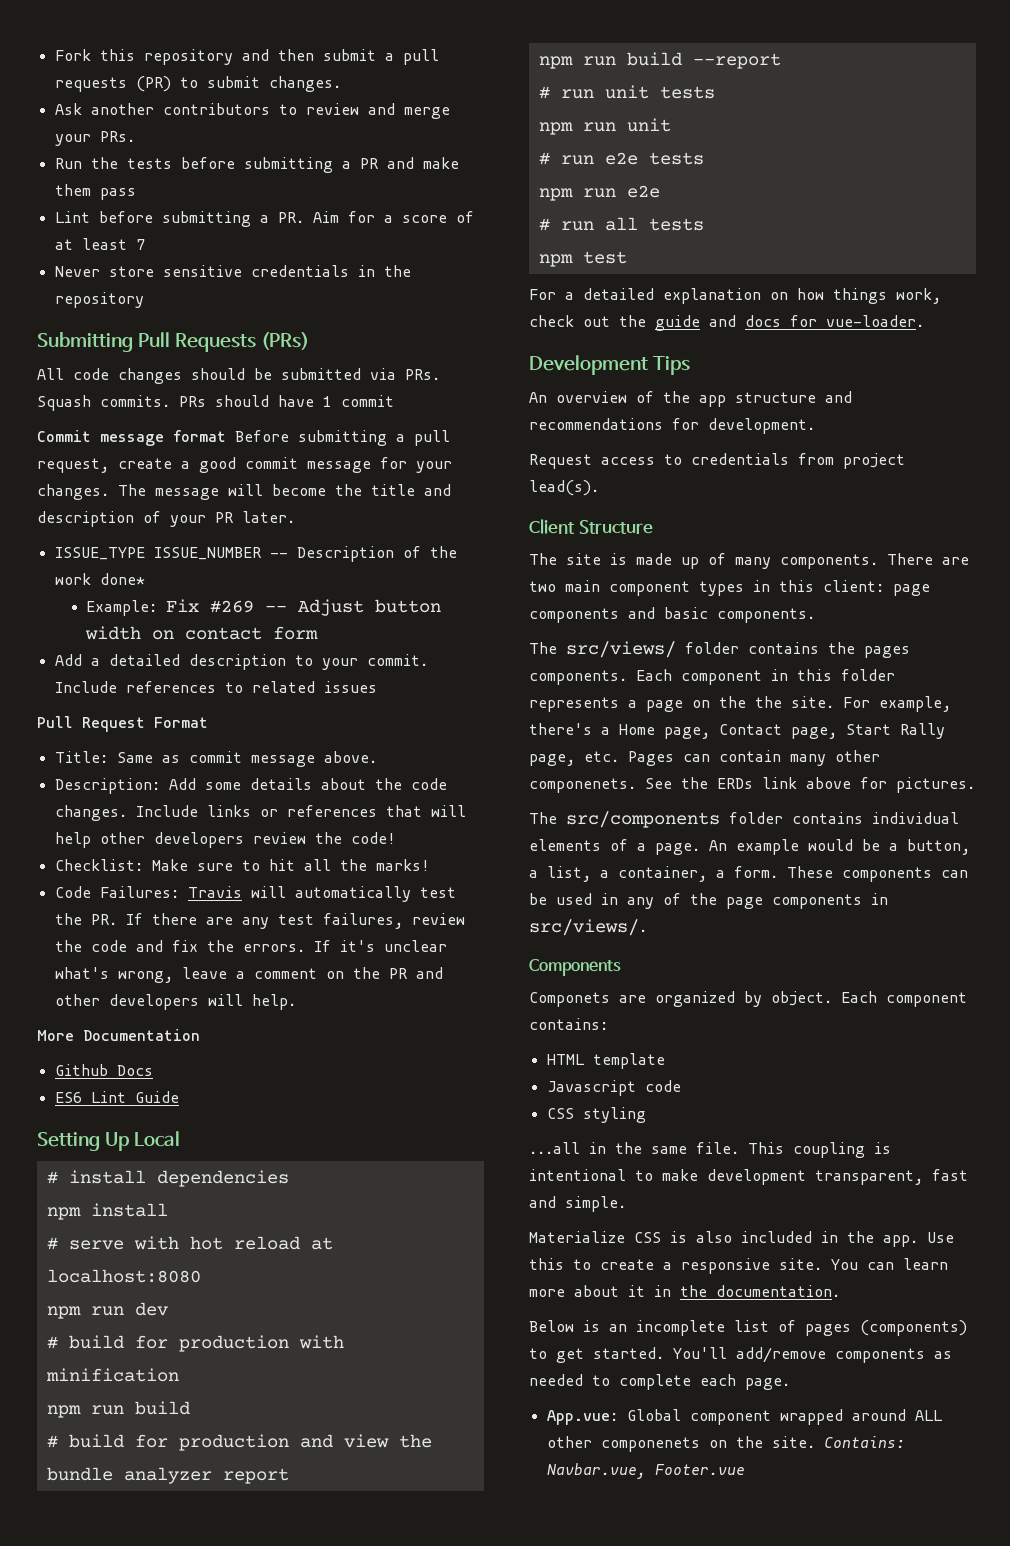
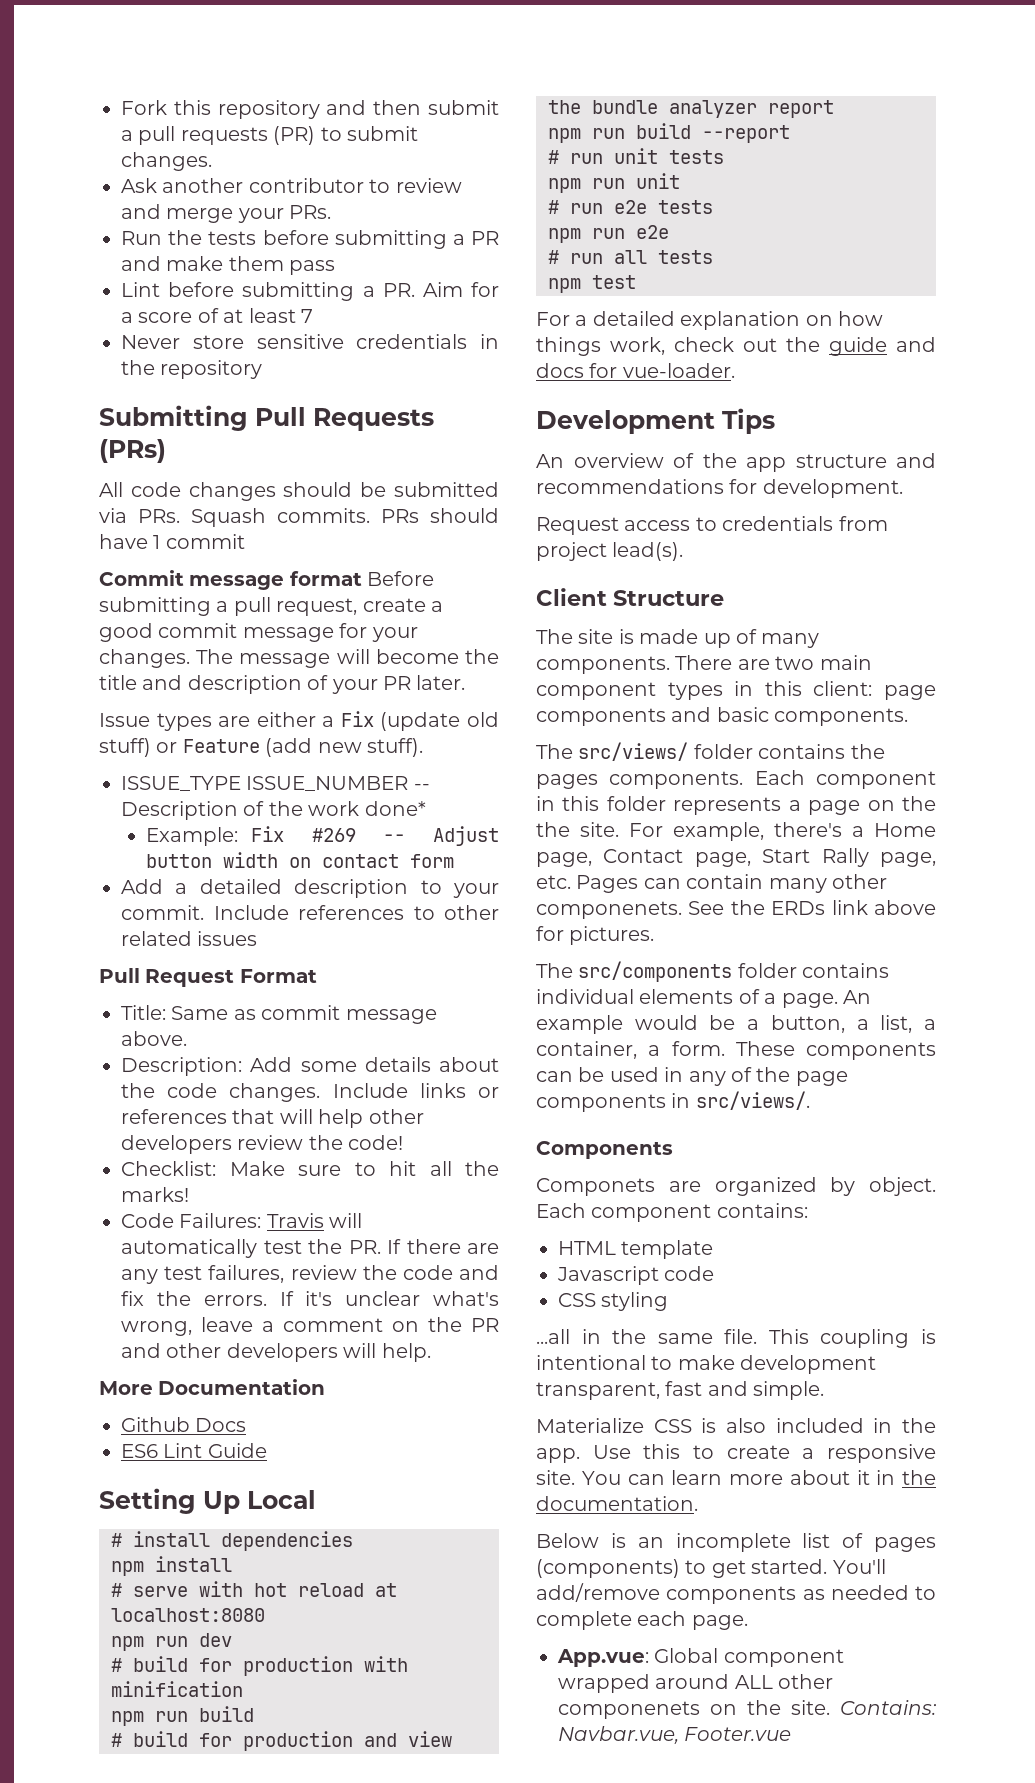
- Ask another contributors to review and merge your PRs.
+ Ask another contributor to review and merge your PRs.
+ Issue types are either a Fix (update old stuff) or Feature (add new stuff).
- Include references to related issues
+ Include references to other related issues

